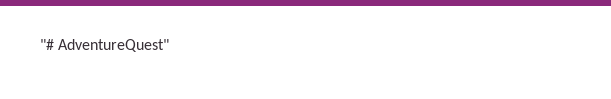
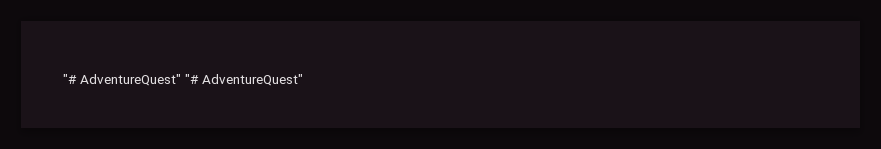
- "# AdventureQuest"
+ "# AdventureQuest" "# AdventureQuest"

